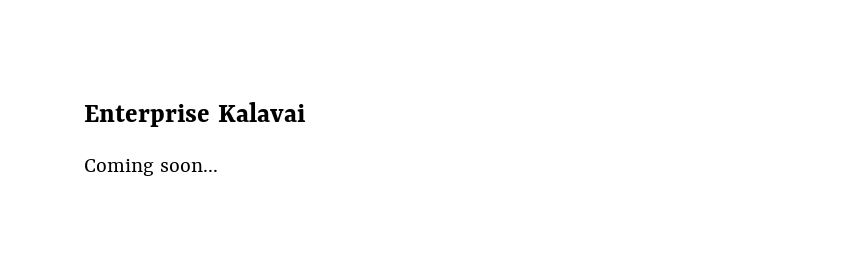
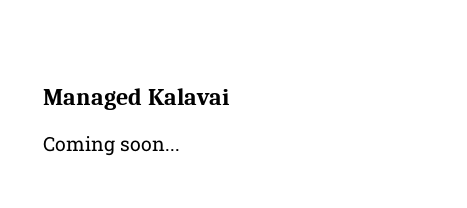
- Enterprise Kalavai
+ Managed Kalavai

